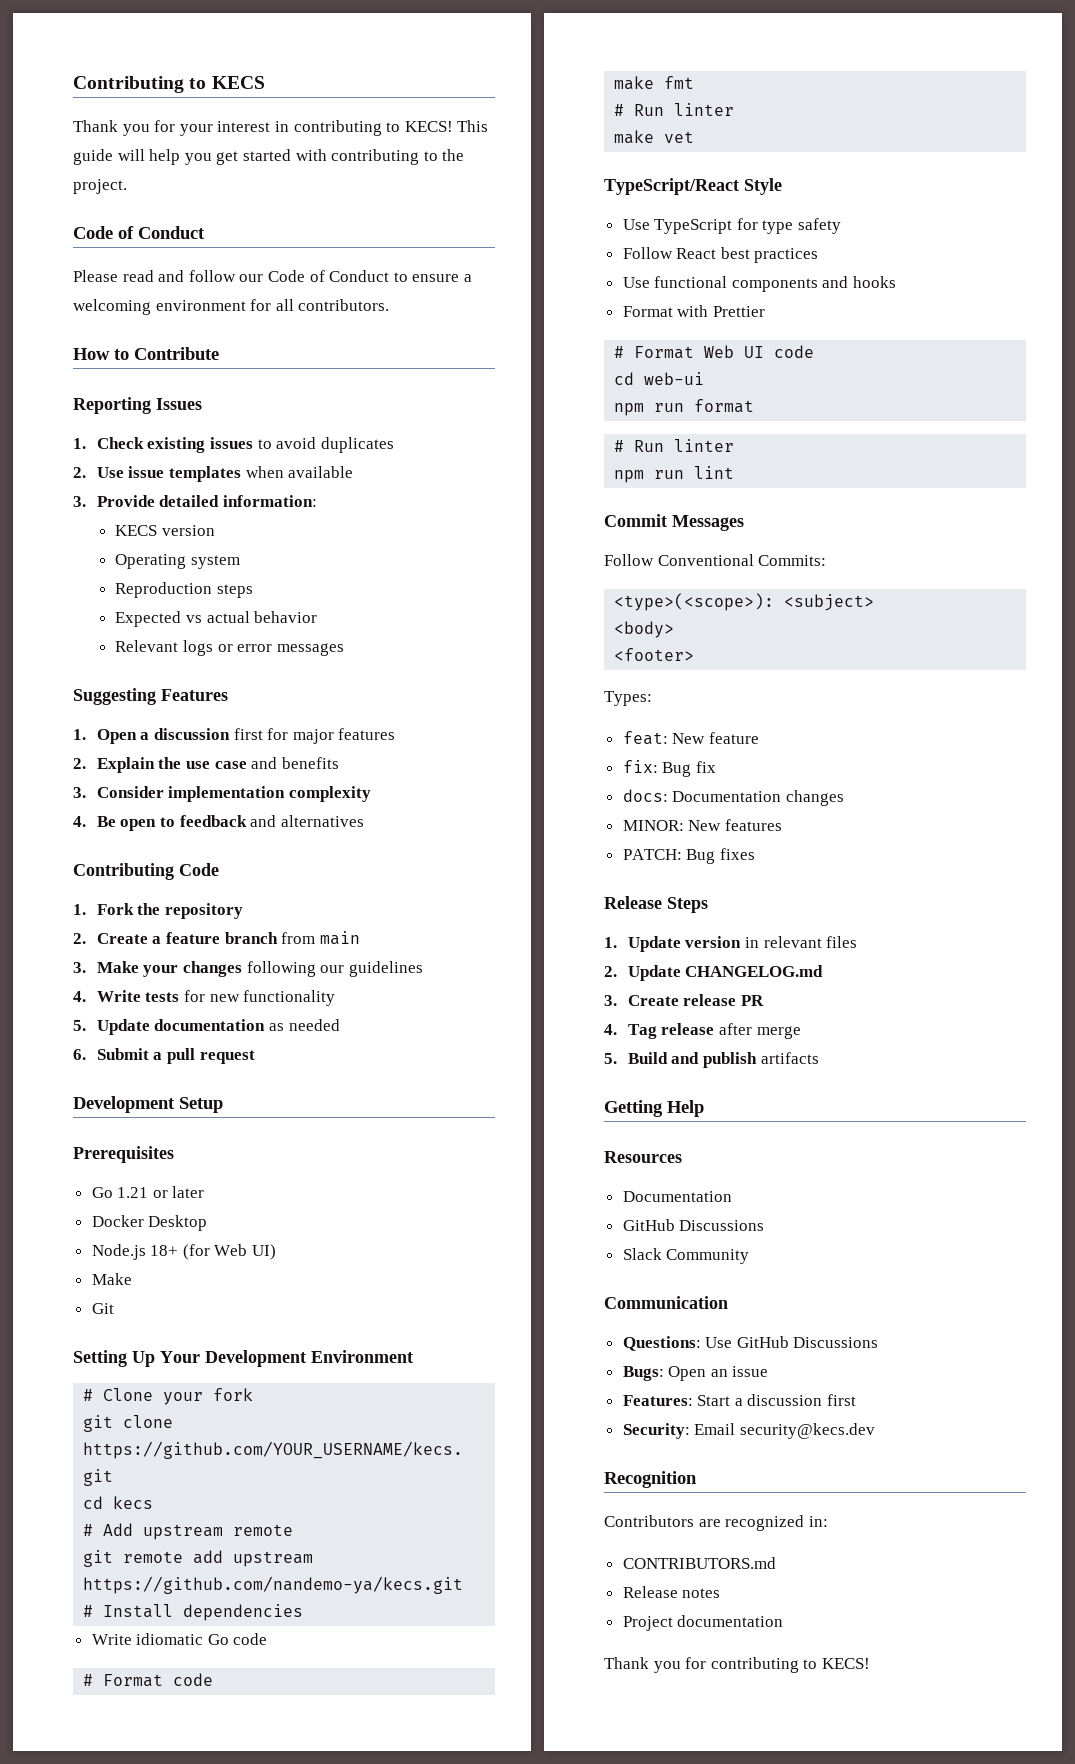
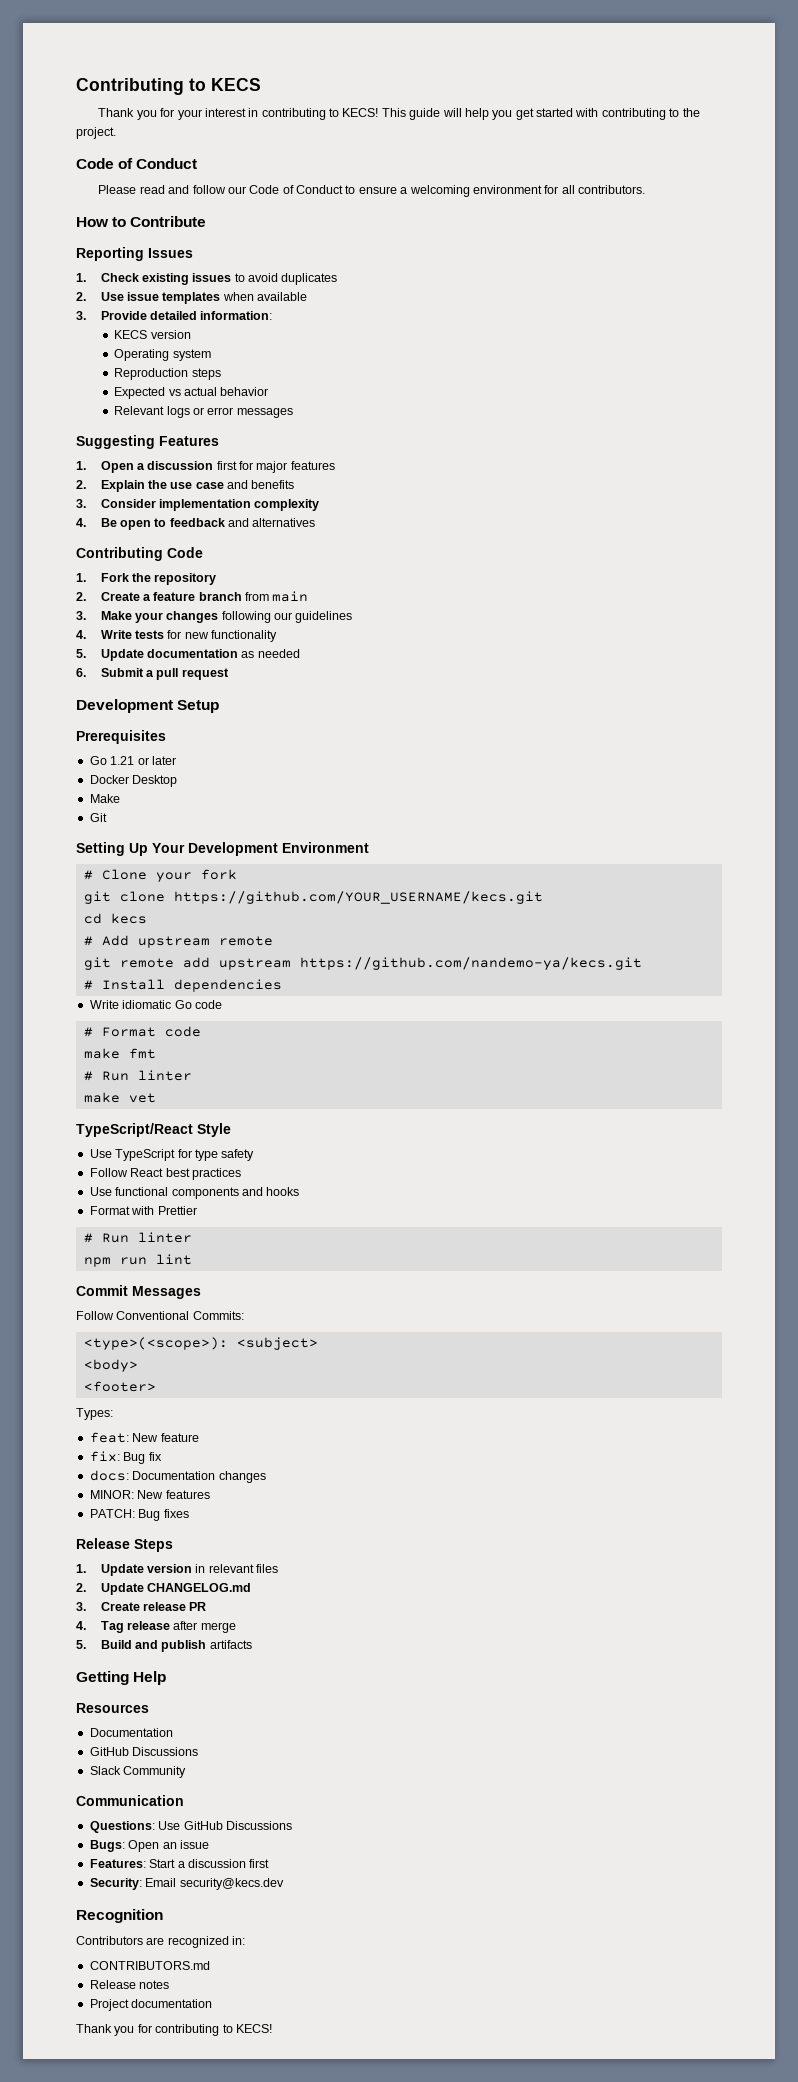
- Node.js 18+ (for Web UI)
- # Format Web UI code
- cd web-ui
- npm run format

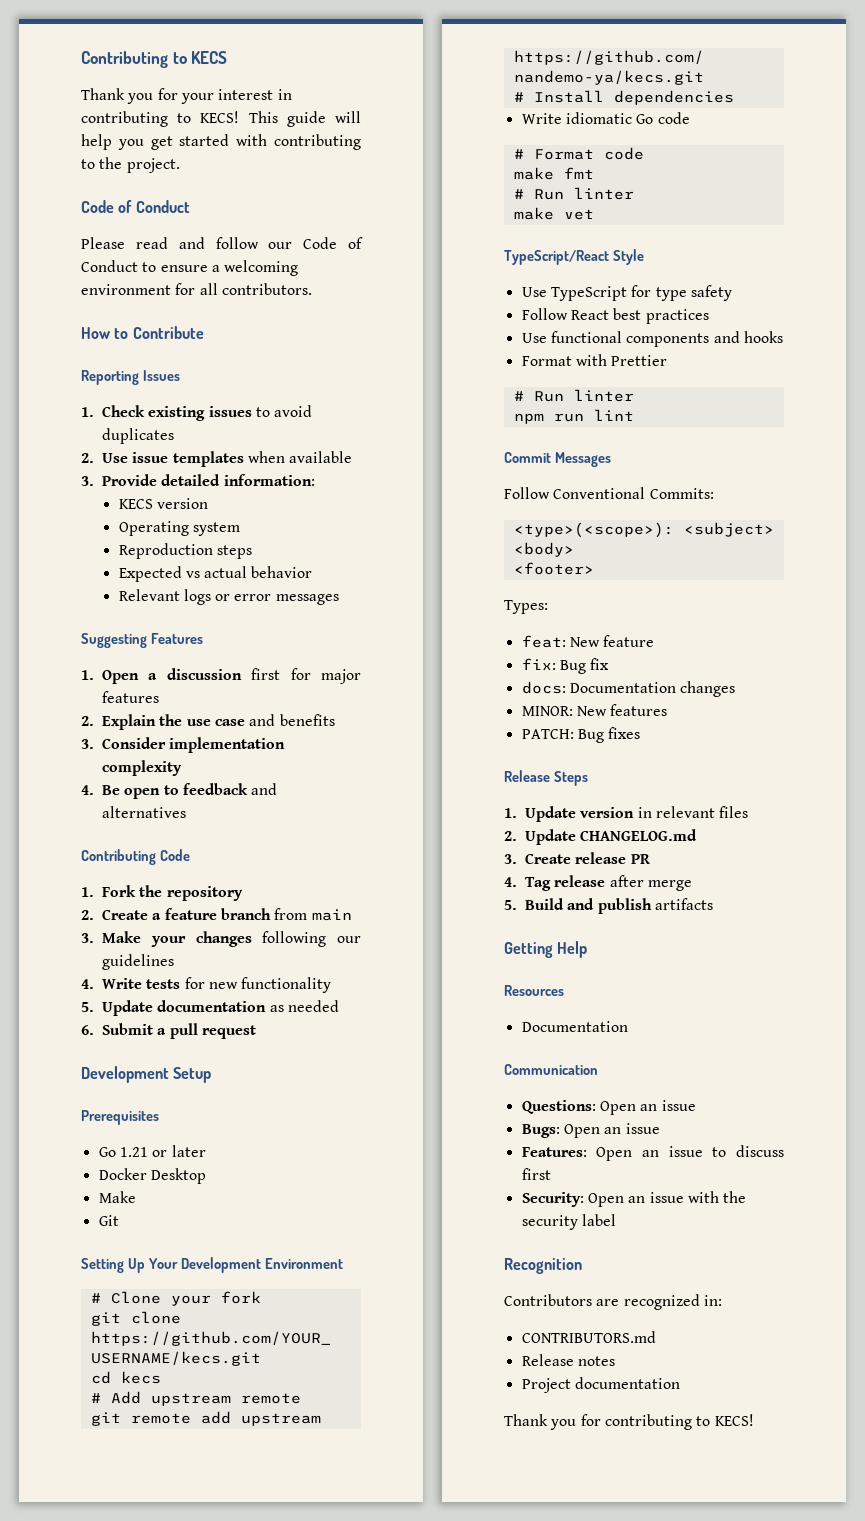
  Resources
  Documentation
- GitHub Discussions
- Slack Community
- Questions: Use GitHub Discussions
+ Questions: Open an issue
- Features: Start a discussion first
- Security: Email security@kecs.dev
+ Features: Open an issue to discuss first
+ Security: Open an issue with the security label

